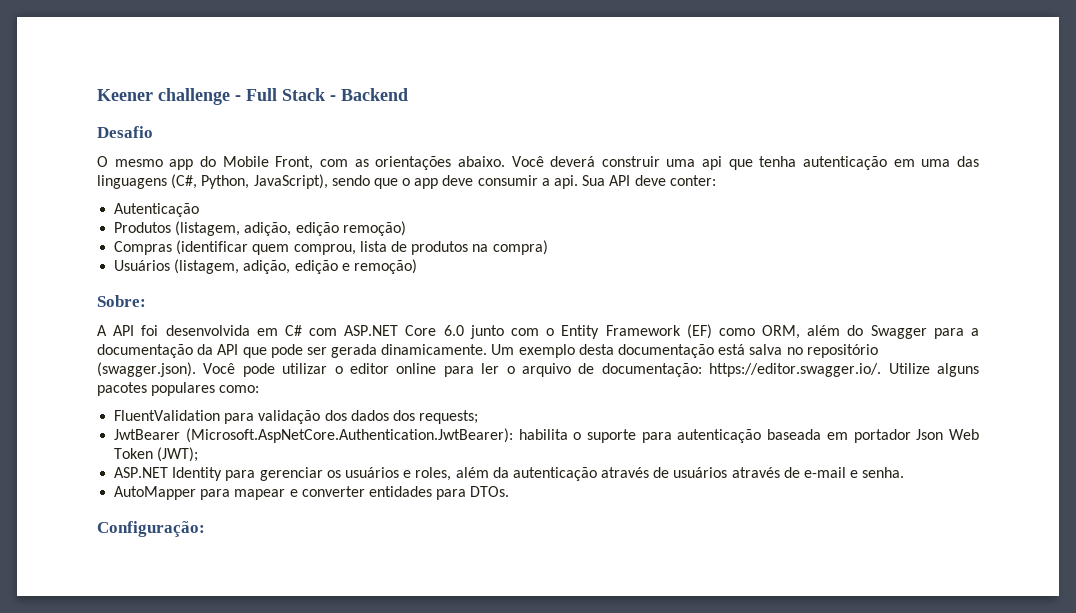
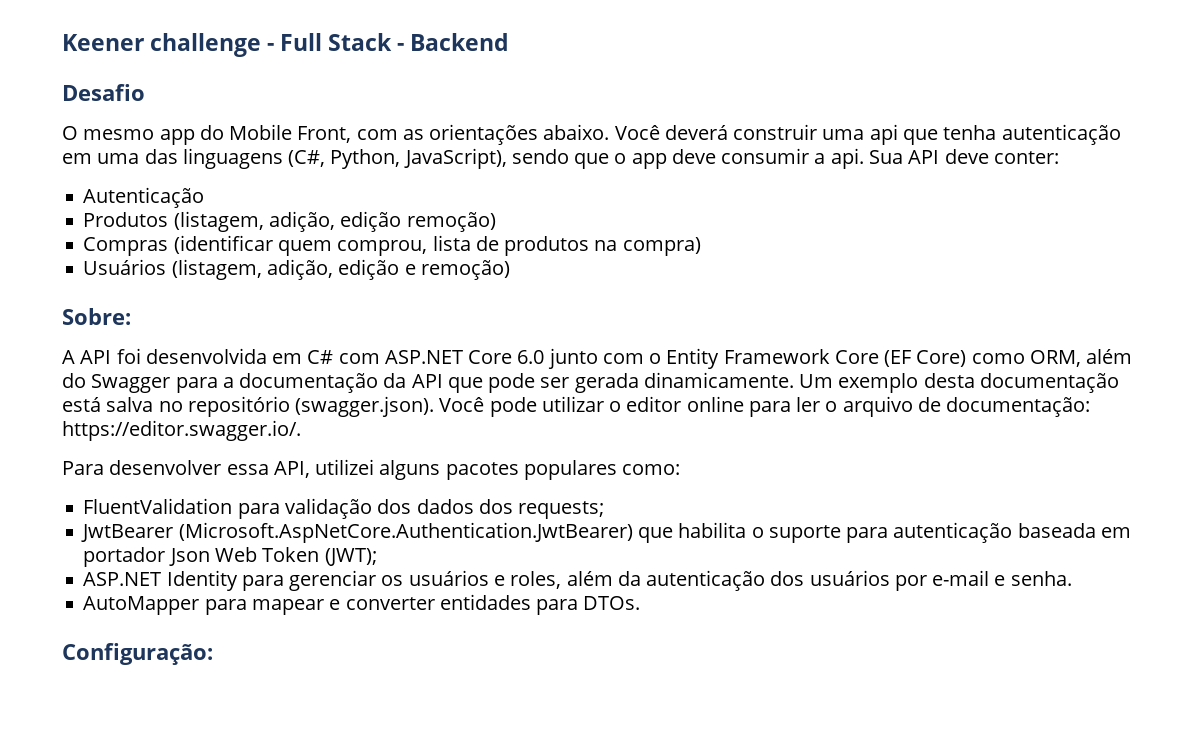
- A API foi desenvolvida em C# com ASP.NET Core 6.0 junto com o Entity Framework (EF) como ORM, além do Swagger para a documentação da API que pode ser gerada dinamicamente.
+ A API foi desenvolvida em C# com ASP.NET Core 6.0 junto com o Entity Framework Core (EF Core) como ORM, além do Swagger para a documentação da API que pode ser gerada dinamicamente.
- Um exemplo desta documentação está salva no repositório (swagger.json). Você pode utilizar o editor online para ler o arquivo de documentação: https://editor.swagger.io/. Utilize alguns pacotes populares como:
+ Um exemplo desta documentação está salva no repositório (swagger.json). Você pode utilizar o editor online para ler o arquivo de documentação: https://editor.swagger.io/.
+ Para desenvolver essa API, utilizei alguns pacotes populares como:
- JwtBearer (Microsoft.AspNetCore.Authentication.JwtBearer): habilita o suporte para autenticação baseada em portador Json Web Token (JWT);
+ JwtBearer (Microsoft.AspNetCore.Authentication.JwtBearer) que habilita o suporte para autenticação baseada em portador Json Web Token (JWT);
- ASP.NET Identity para gerenciar os usuários e roles, além da autenticação através de usuários através de e-mail e senha.
+ ASP.NET Identity para gerenciar os usuários e roles, além da autenticação dos usuários por e-mail e senha.

